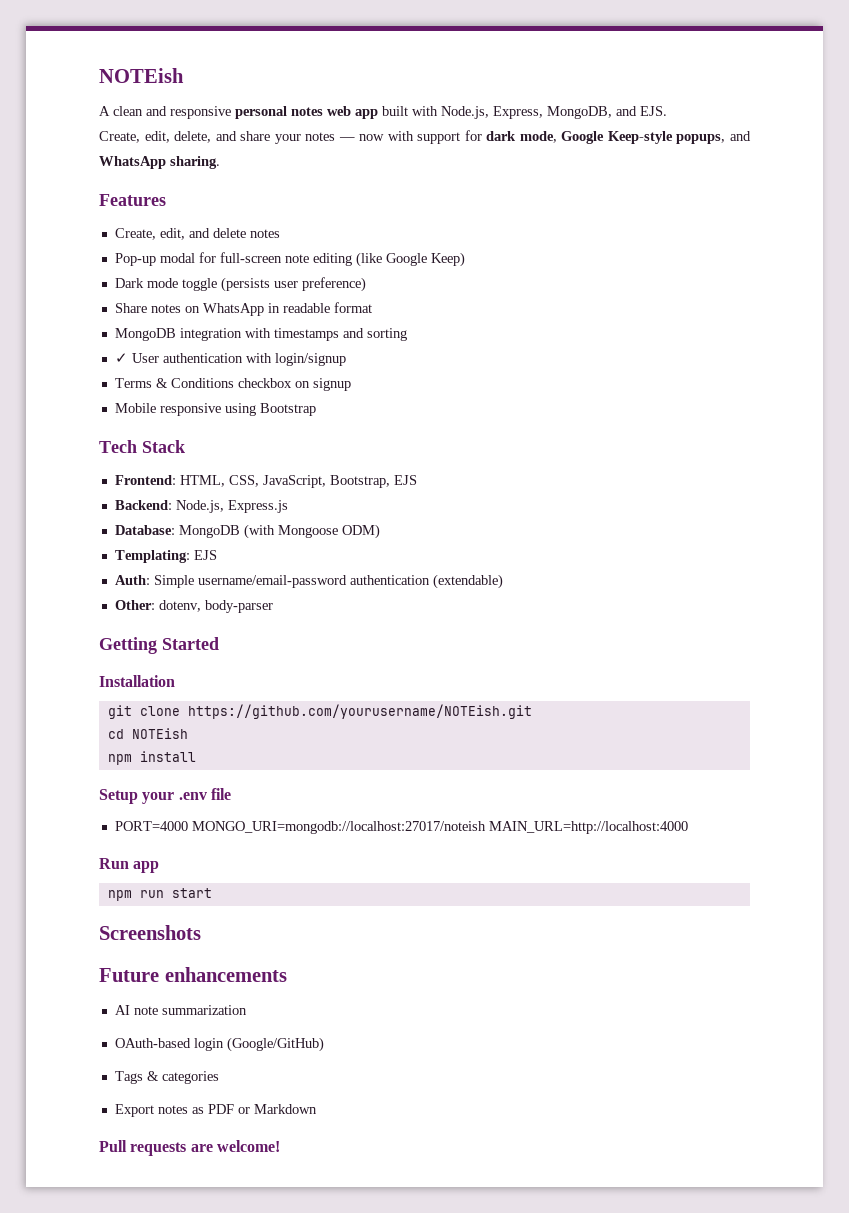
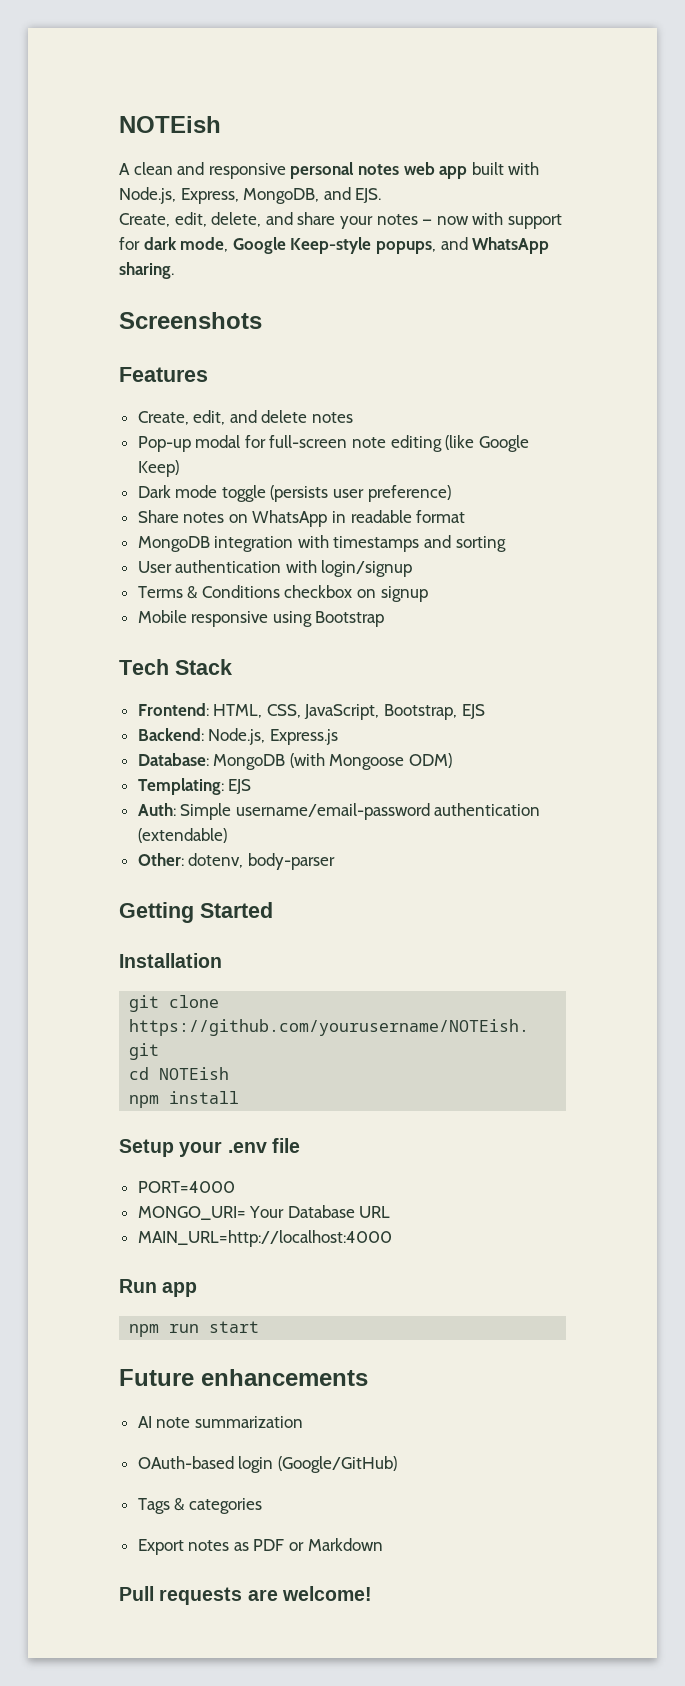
+ Screenshots
- ✓ User authentication with login/signup
+ User authentication with login/signup
- PORT=4000 MONGO_URI=mongodb://localhost:27017/noteish MAIN_URL=http://localhost:4000
+ PORT=4000
+ MONGO_URI= Your Database URL
+ MAIN_URL=http://localhost:4000
- Screenshots

